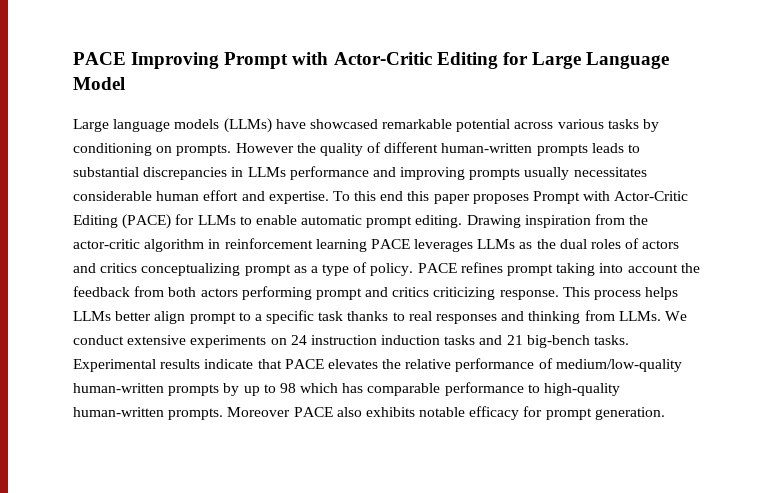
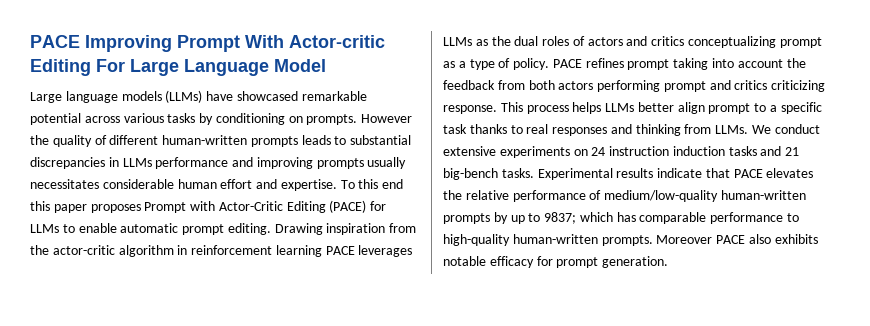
- PACE Improving Prompt with Actor-Critic Editing for Large Language Model
+ PACE Improving Prompt With Actor-critic Editing For Large Language Model
- Experimental results indicate that PACE elevates the relative performance of medium/low-quality human-written prompts by up to 98 which has comparable performance to high-quality human-written prompts.
+ Experimental results indicate that PACE elevates the relative performance of medium/low-quality human-written prompts by up to 9837; which has comparable performance to high-quality human-written prompts.

